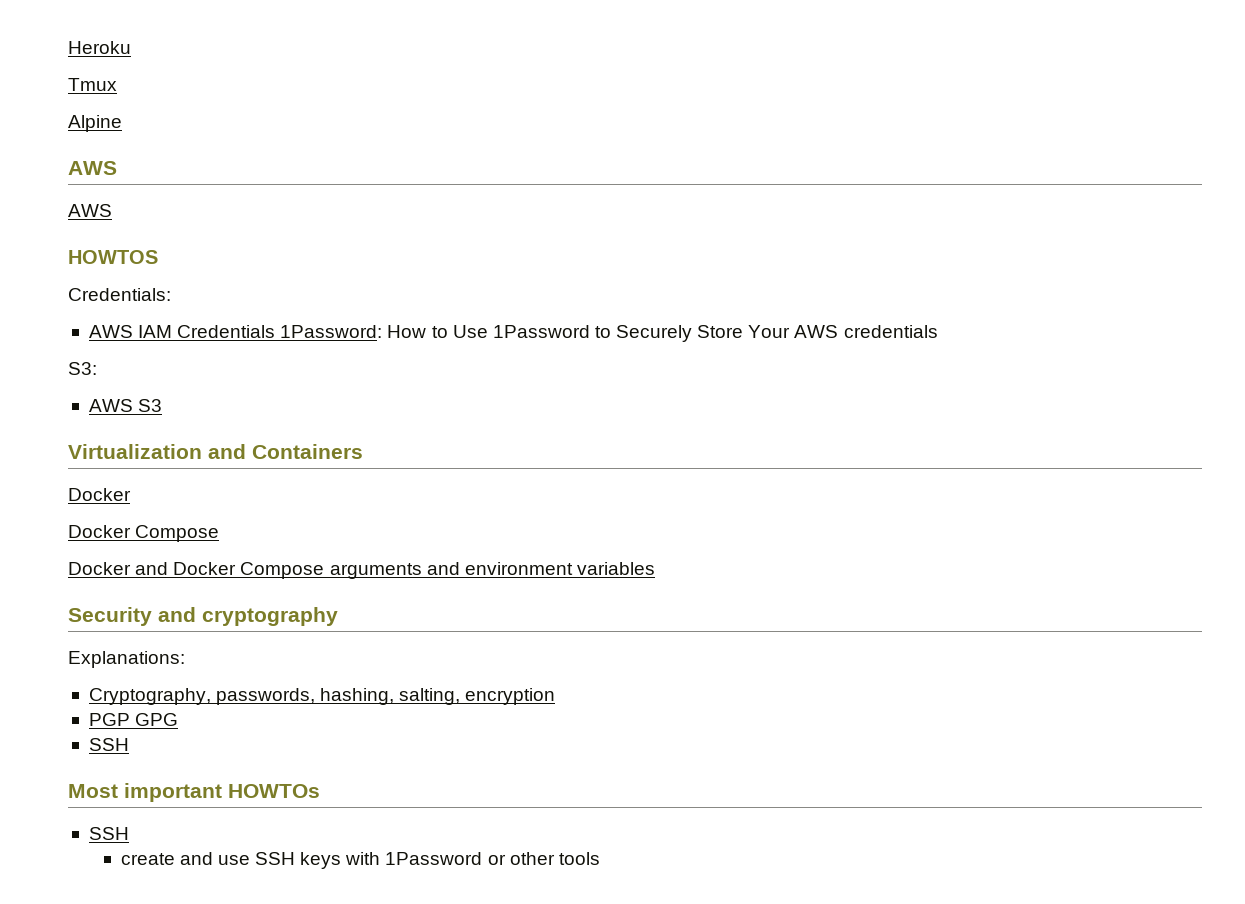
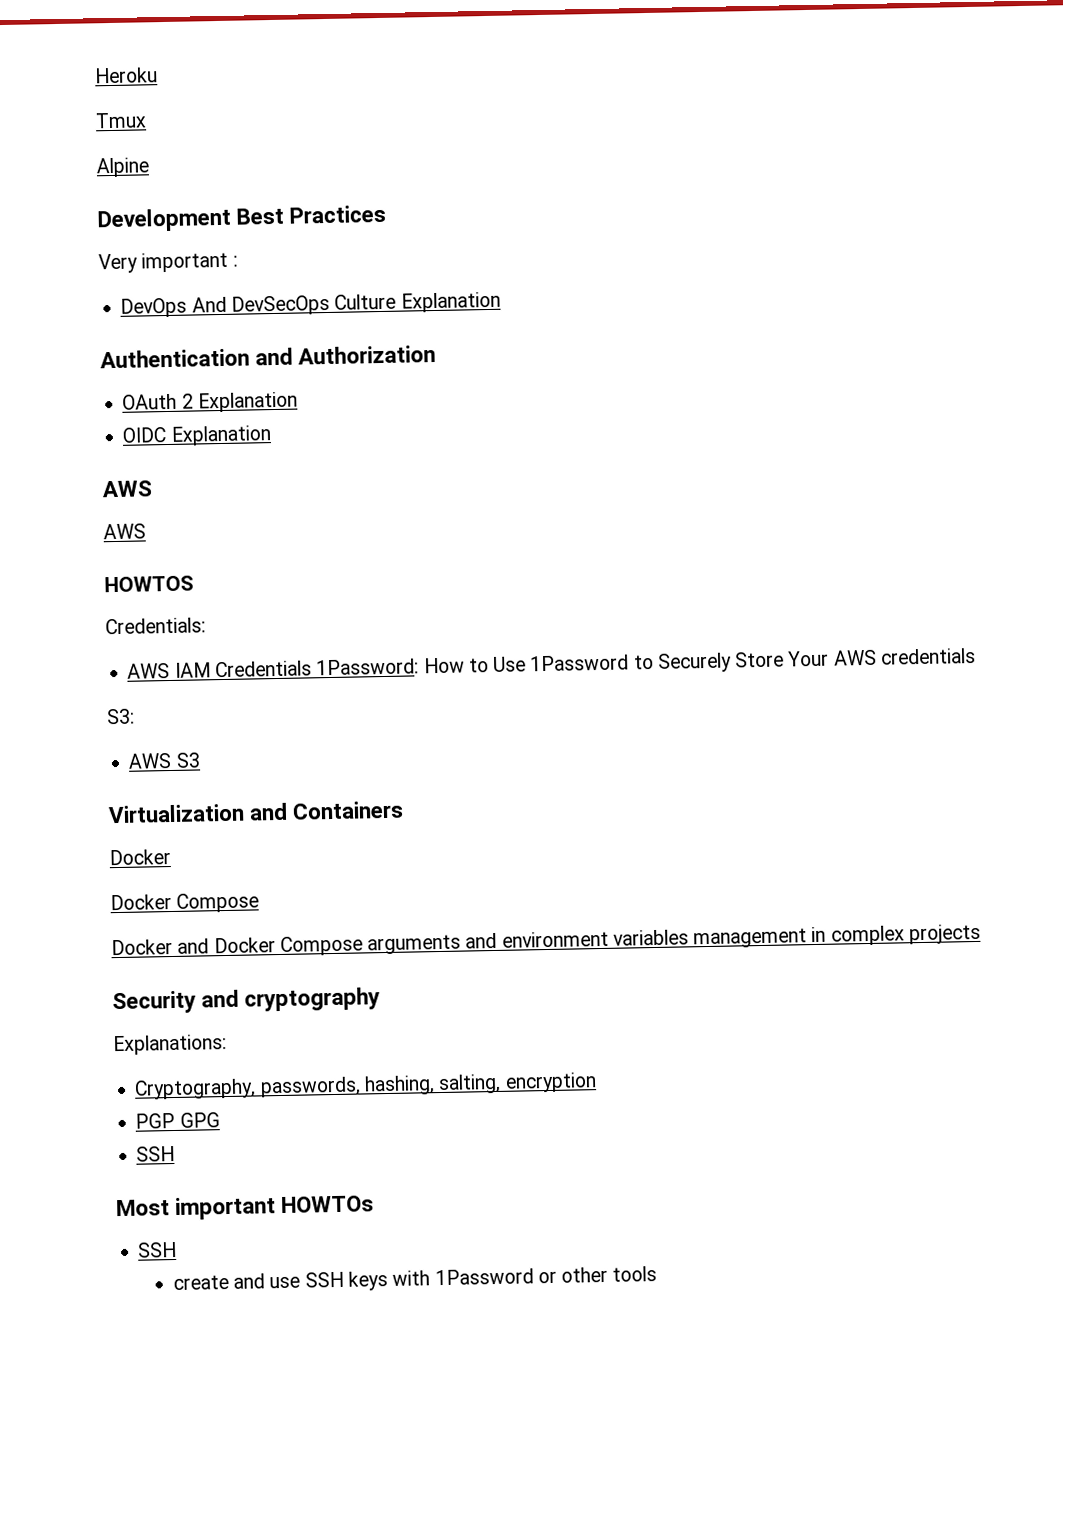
+ Development Best Practices
+ Very important :
+ DevOps And DevSecOps Culture Explanation
+ Authentication and Authorization
+ OAuth 2 Explanation
+ OIDC Explanation
- Docker and Docker Compose arguments and environment variables
+ Docker and Docker Compose arguments and environment variables management in complex projects

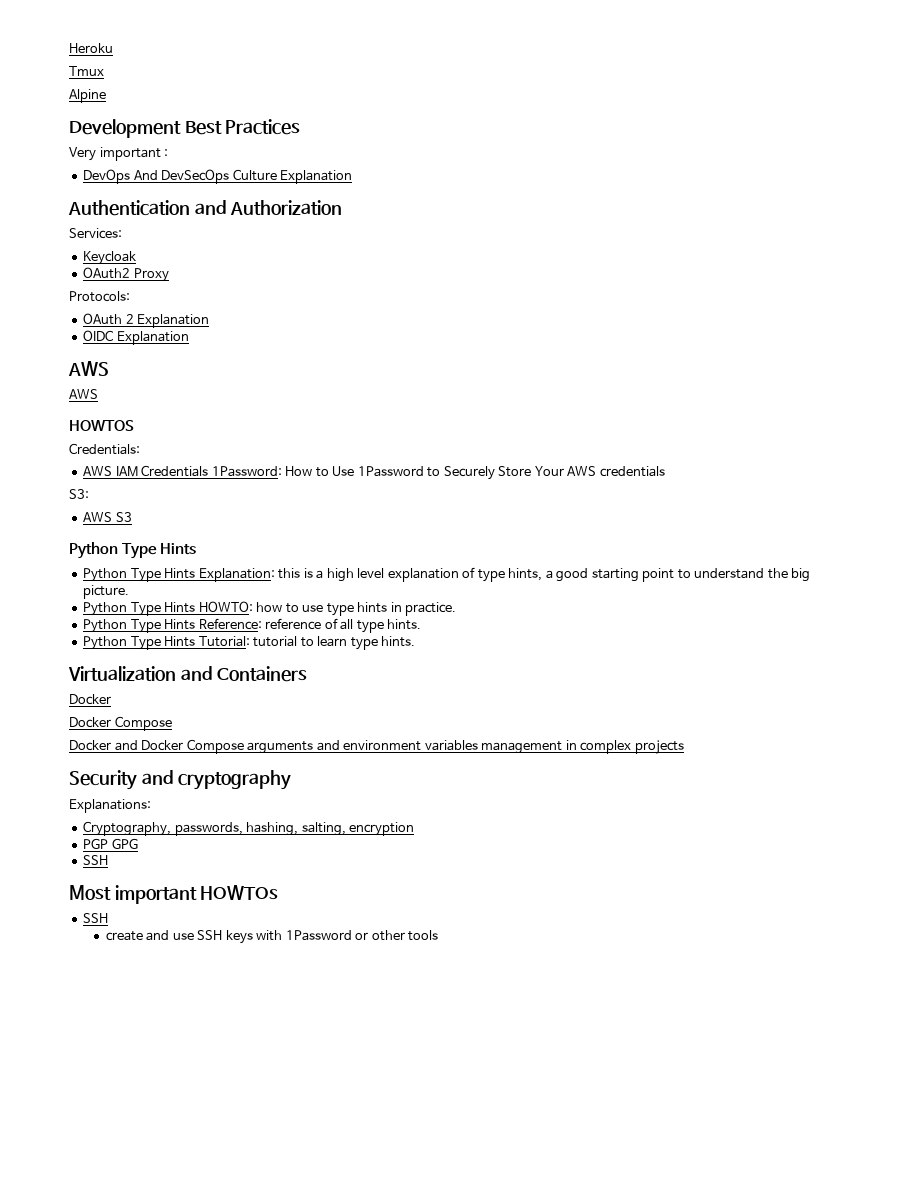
+ Services:
+ Keycloak
+ OAuth2 Proxy
+ Protocols:
  AWS S3
+ Python Type Hints
+ Python Type Hints Explanation: this is a high level explanation of type hints, a good starting point to understand the big picture.
+ Python Type Hints HOWTO: how to use type hints in practice.
+ Python Type Hints Reference: reference of all type hints.
+ Python Type Hints Tutorial: tutorial to learn type hints.

